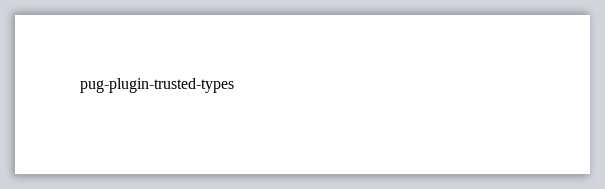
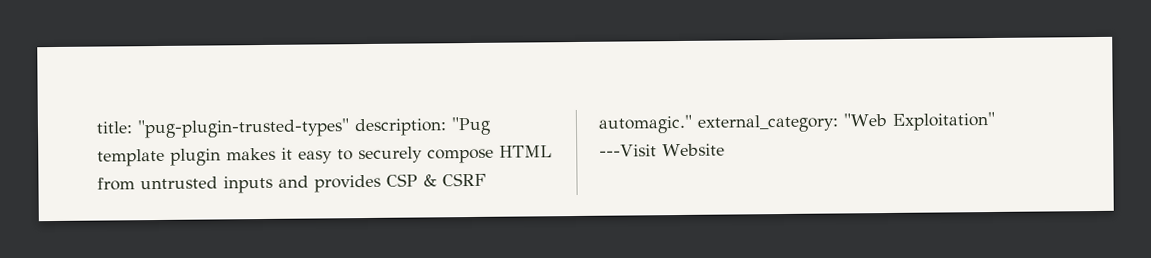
- pug-plugin-trusted-types
+ title: "pug-plugin-trusted-types" description: "Pug template plugin makes it easy to securely compose HTML from untrusted inputs and provides CSP & CSRF automagic." external_category: "Web Exploitation" ---Visit Website

